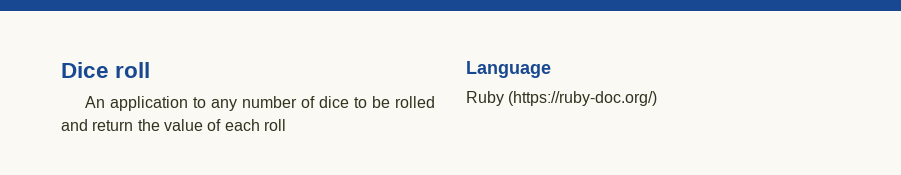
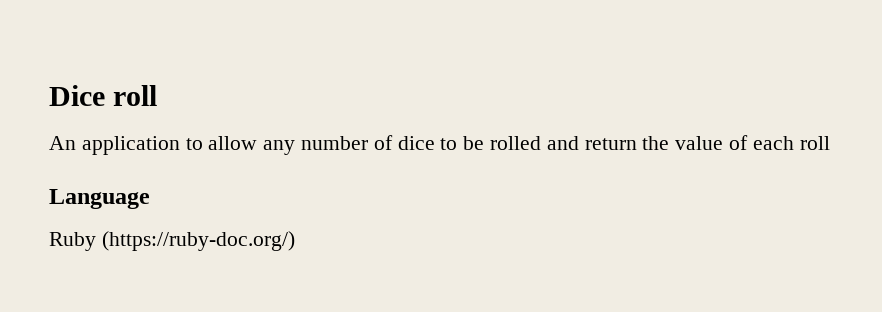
- An application to any number of dice to be rolled and return the value of each roll
+ An application to allow any number of dice to be rolled and return the value of each roll

